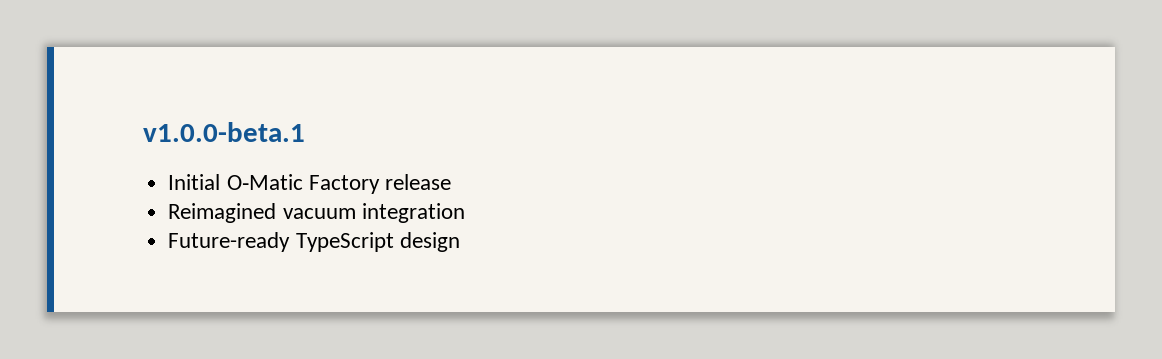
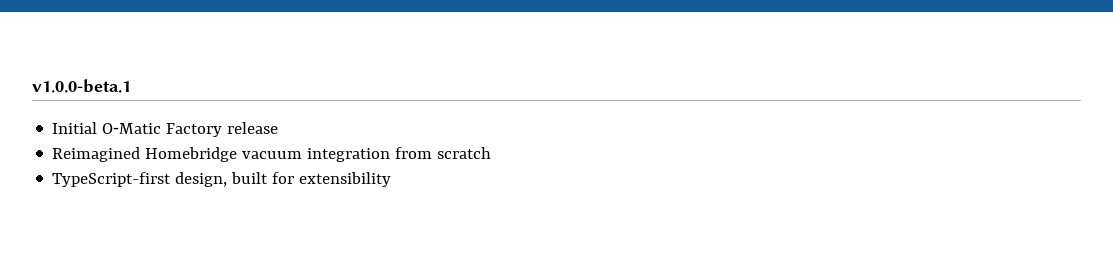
- Reimagined vacuum integration
- Future-ready TypeScript design
+ Reimagined Homebridge vacuum integration from scratch
+ TypeScript-first design, built for extensibility

